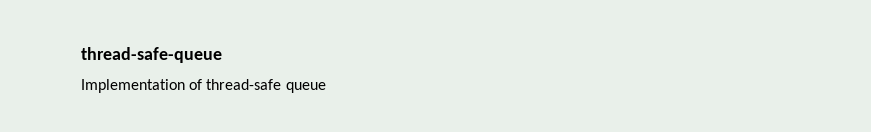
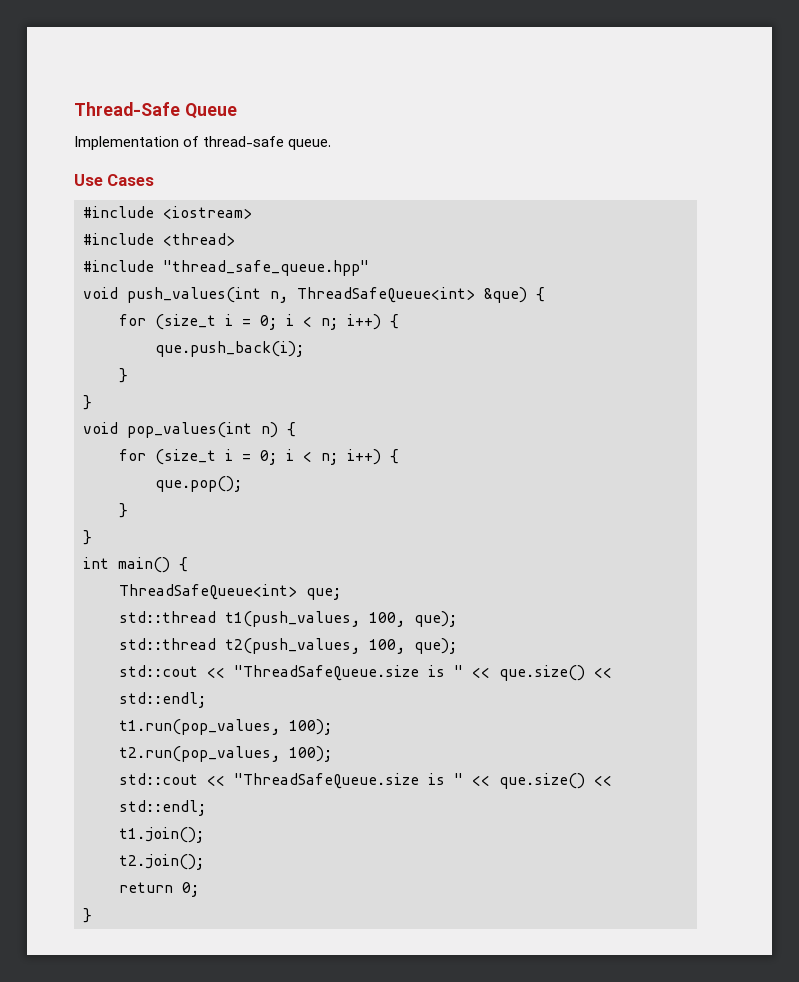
- thread-safe-queue
+ Thread-Safe Queue
- Implementation of thread-safe queue
+ Implementation of thread-safe queue.
+ Use Cases
+ #include <iostream>
+ #include <thread>
+ #include "thread_safe_queue.hpp"
+ void push_values(int n, ThreadSafeQueue<int> &que) {
+ for (size_t i = 0; i < n; i++) {
+ que.push_back(i);
+ }
+ }
+ void pop_values(int n) {
+ for (size_t i = 0; i < n; i++) {
+ que.pop();
+ }
+ }
+ int main() {
+ ThreadSafeQueue<int> que;
+ std::thread t1(push_values, 100, que);
+ std::thread t2(push_values, 100, que);
+ std::cout << "ThreadSafeQueue.size is " << que.size() << std::endl;
+ t1.run(pop_values, 100);
+ t2.run(pop_values, 100);
+ std::cout << "ThreadSafeQueue.size is " << que.size() << std::endl;
+ t1.join();
+ t2.join();
+ return 0;
+ }

